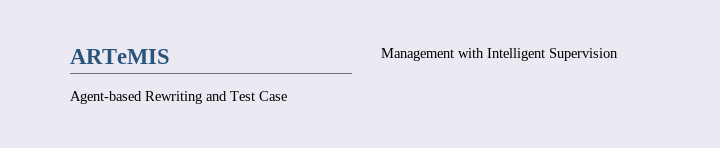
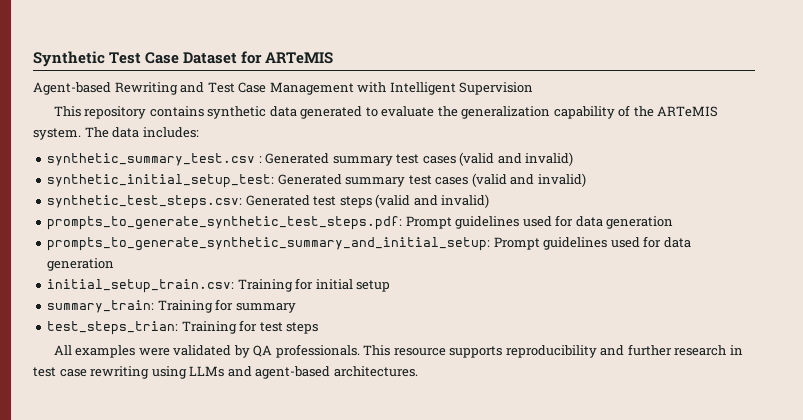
- ARTeMIS
+ Synthetic Test Case Dataset for ARTeMIS
+ This repository contains synthetic data generated to evaluate the generalization capability of the ARTeMIS system. The data includes:
+ synthetic_summary_test.csv : Generated summary test cases (valid and invalid)
+ synthetic_initial_setup_test: Generated summary test cases (valid and invalid)
+ synthetic_test_steps.csv: Generated test steps (valid and invalid)
+ prompts_to_generate_synthetic_test_steps.pdf: Prompt guidelines used for data generation
+ prompts_to_generate_synthetic_summary_and_initial_setup: Prompt guidelines used for data generation
+ initial_setup_train.csv: Training for initial setup
+ summary_train: Training for summary
+ test_steps_trian: Training for test steps
+ All examples were validated by QA professionals. This resource supports reproducibility and further research in test case rewriting using LLMs and agent-based architectures.

